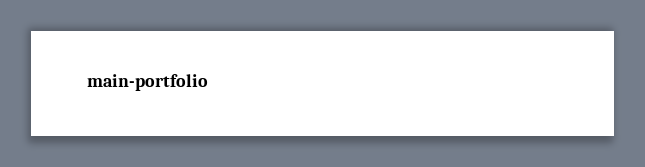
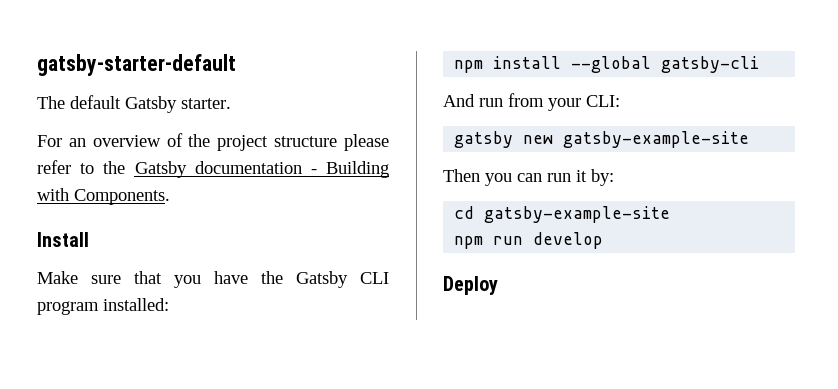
- main-portfolio
+ gatsby-starter-default
+ The default Gatsby starter.
+ For an overview of the project structure please refer to the Gatsby documentation - Building with Components.
+ Install
+ Make sure that you have the Gatsby CLI program installed:
+ npm install --global gatsby-cli
+ And run from your CLI:
+ gatsby new gatsby-example-site
+ Then you can run it by:
+ cd gatsby-example-site
+ npm run develop
+ Deploy

